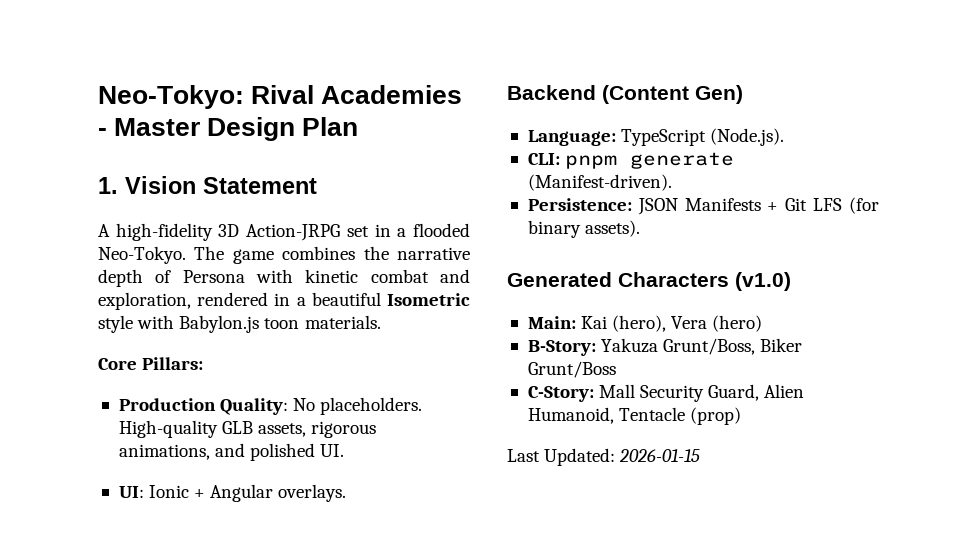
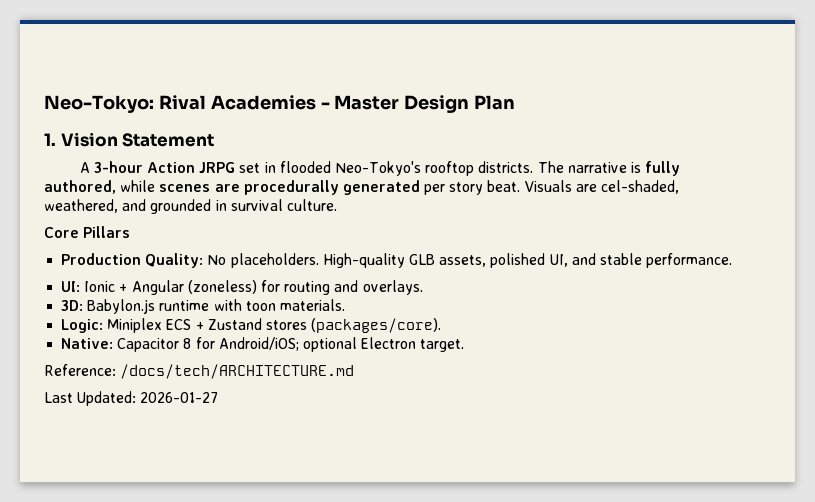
- A high-fidelity 3D Action-JRPG set in a flooded Neo-Tokyo. The game combines the narrative depth of Persona with kinetic combat and exploration, rendered in a beautiful Isometric style with Babylon.js toon materials.
+ A 3-hour Action JRPG set in flooded Neo-Tokyo's rooftop districts. The narrative is fully authored, while scenes are procedurally generated per story beat. Visuals are cel-shaded, weathered, and grounded in survival culture.
- Core Pillars:
+ Core Pillars
- High-quality GLB assets, rigorous animations, and polished UI.
+ High-quality GLB assets, polished UI, and stable performance.
- UI: Ionic + Angular overlays.
- Backend (Content Gen)
- Language: TypeScript (Node.js).
- CLI: pnpm generate (Manifest-driven).
- Persistence: JSON Manifests + Git LFS (for binary assets).
- Generated Characters (v1.0)
- Main: Kai (hero), Vera (hero)
- B-Story: Yakuza Grunt/Boss, Biker Grunt/Boss
- C-Story: Mall Security Guard, Alien Humanoid, Tentacle (prop)
+ UI: Ionic + Angular (zoneless) for routing and overlays.
+ 3D: Babylon.js runtime with toon materials.
+ Logic: Miniplex ECS + Zustand stores (packages/core).
+ Native: Capacitor 8 for Android/iOS; optional Electron target.
+ Reference: /docs/tech/ARCHITECTURE.md
- Last Updated: 2026-01-15
+ Last Updated: 2026-01-27

